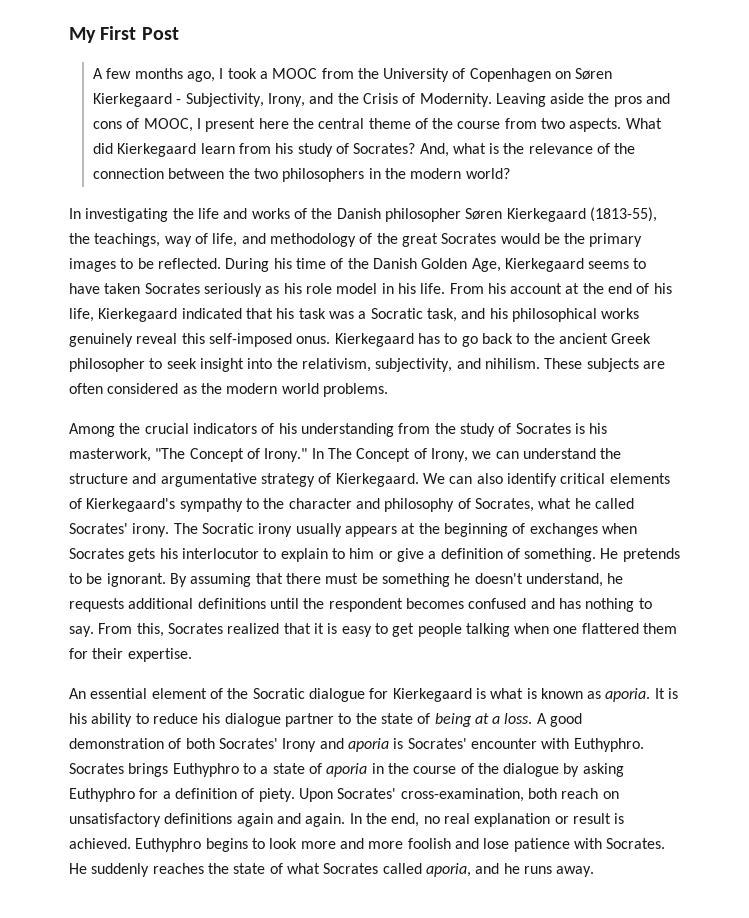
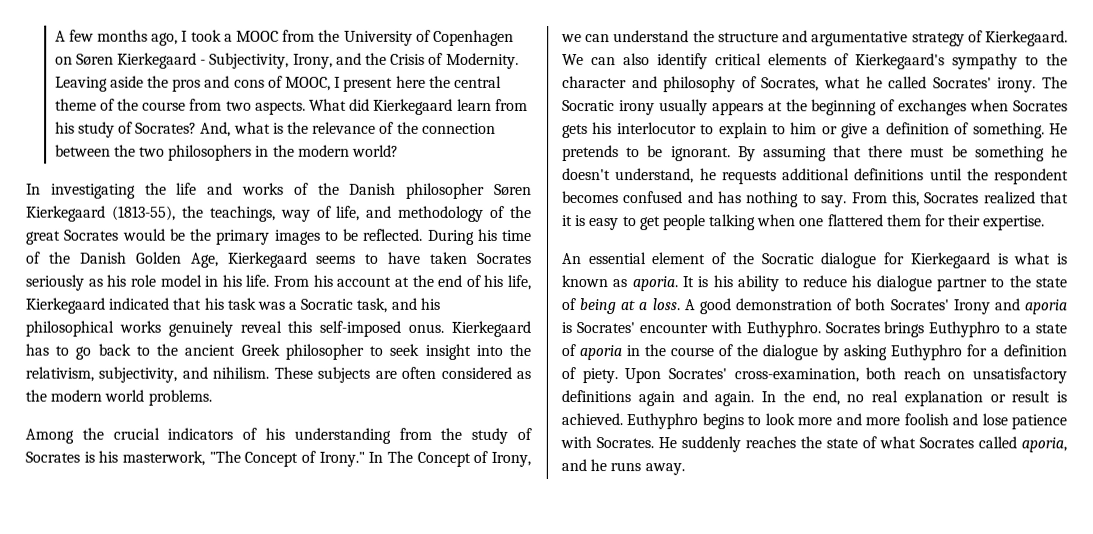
- My First Post

